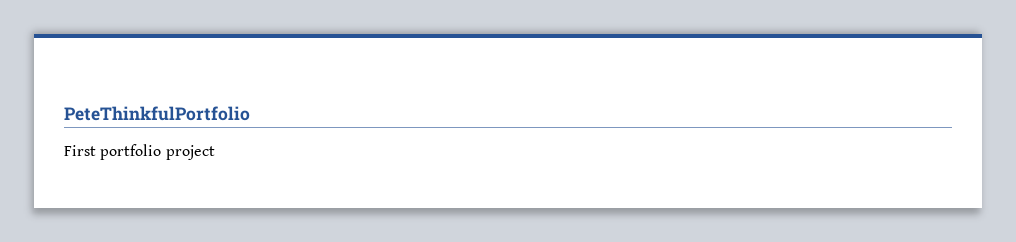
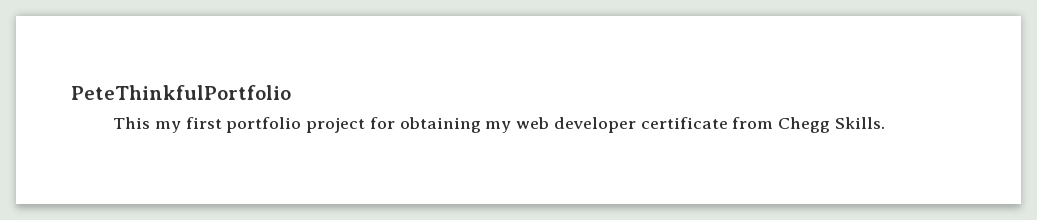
- First portfolio project
+ This my first portfolio project for obtaining my web developer certificate from Chegg Skills.

